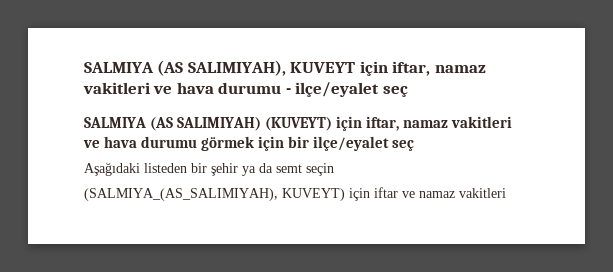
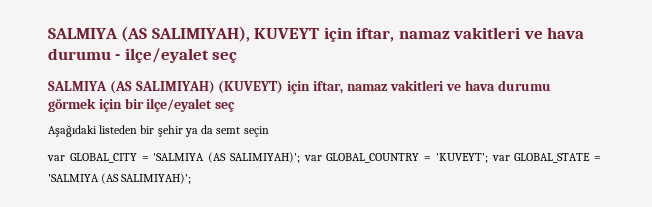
- (SALMIYA_(AS_SALIMIYAH), KUVEYT) için iftar ve namaz vakitleri
+ var GLOBAL_CITY = 'SALMIYA (AS SALIMIYAH)'; var GLOBAL_COUNTRY = 'KUVEYT'; var GLOBAL_STATE = 'SALMIYA (AS SALIMIYAH)';

